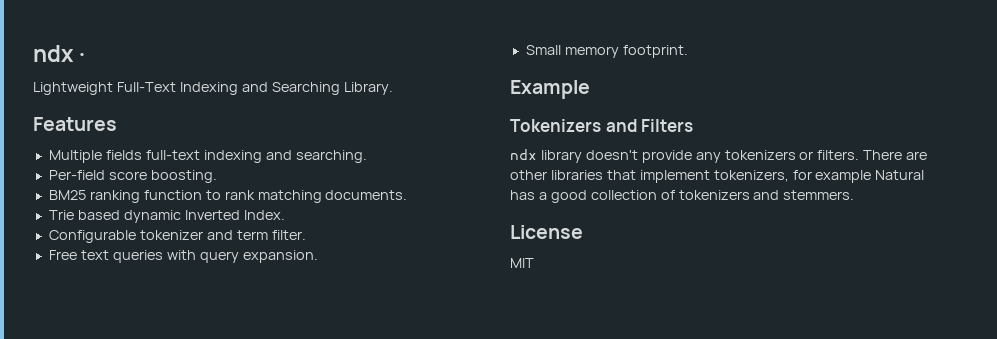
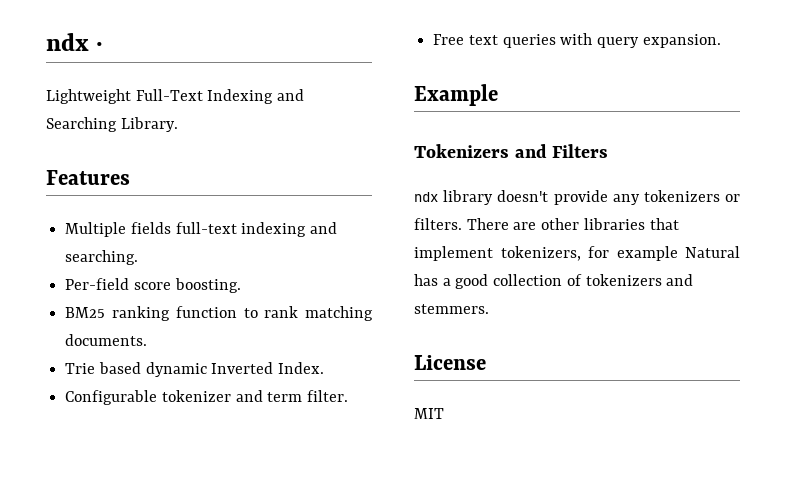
- Small memory footprint.

